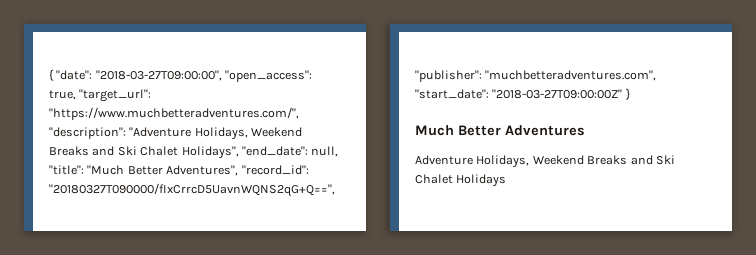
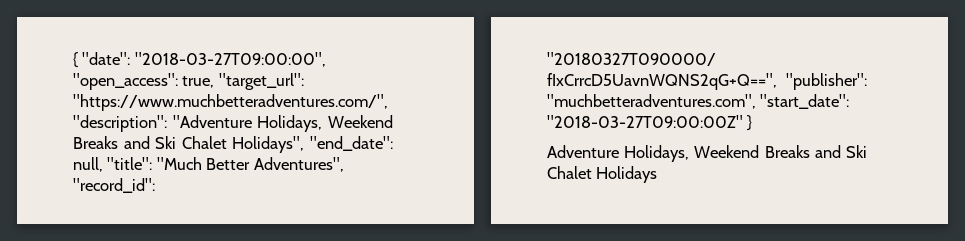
- Much Better Adventures

